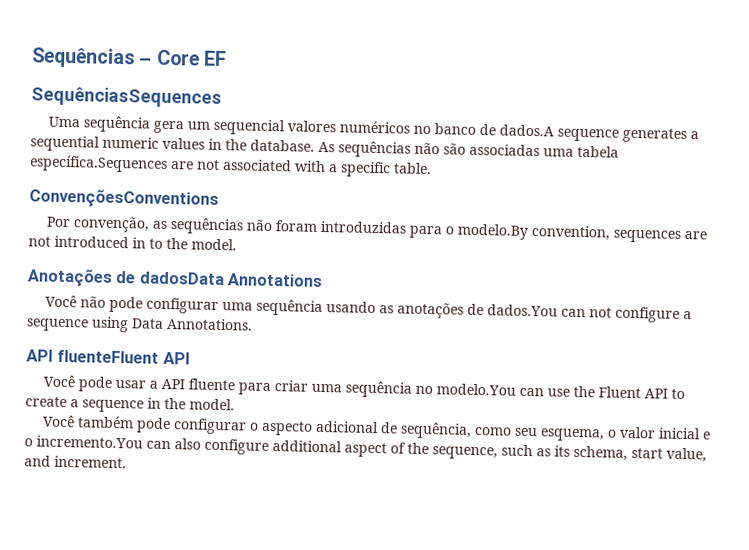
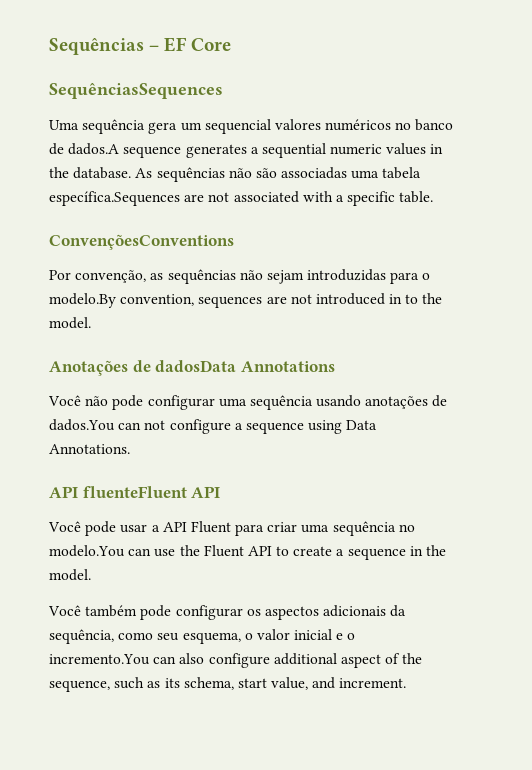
- Sequências – Core EF
+ Sequências – EF Core
- Por convenção, as sequências não foram introduzidas para o modelo.By convention, sequences are not introduced in to the model.
+ Por convenção, as sequências não sejam introduzidas para o modelo.By convention, sequences are not introduced in to the model.
- Você não pode configurar uma sequência usando as anotações de dados.You can not configure a sequence using Data Annotations.
+ Você não pode configurar uma sequência usando anotações de dados.You can not configure a sequence using Data Annotations.
- Você pode usar a API fluente para criar uma sequência no modelo.You can use the Fluent API to create a sequence in the model.
+ Você pode usar a API Fluent para criar uma sequência no modelo.You can use the Fluent API to create a sequence in the model.
- Você também pode configurar o aspecto adicional de sequência, como seu esquema, o valor inicial e o incremento.You can also configure additional aspect of the sequence, such as its schema, start value, and increment.
+ Você também pode configurar os aspectos adicionais da sequência, como seu esquema, o valor inicial e o incremento.You can also configure additional aspect of the sequence, such as its schema, start value, and increment.

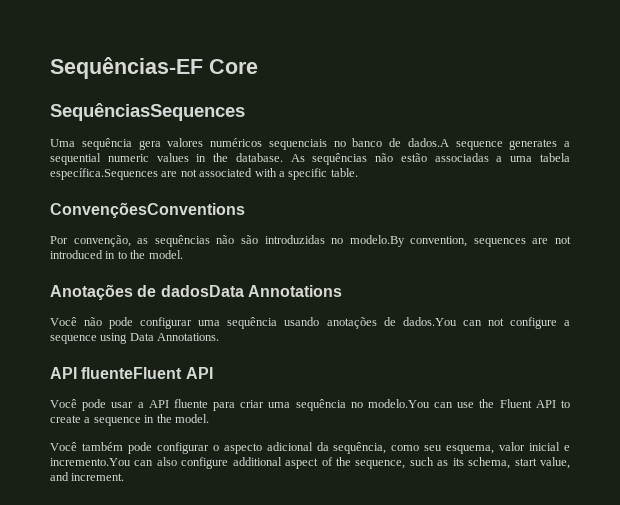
- Sequências – EF Core
+ Sequências-EF Core
- Uma sequência gera um sequencial valores numéricos no banco de dados.A sequence generates a sequential numeric values in the database.
+ Uma sequência gera valores numéricos sequenciais no banco de dados.A sequence generates a sequential numeric values in the database.
- As sequências não são associadas uma tabela específica.Sequences are not associated with a specific table.
+ As sequências não estão associadas a uma tabela específica.Sequences are not associated with a specific table.
- Por convenção, as sequências não sejam introduzidas para o modelo.By convention, sequences are not introduced in to the model.
+ Por convenção, as sequências não são introduzidas no modelo.By convention, sequences are not introduced in to the model.
- Você pode usar a API Fluent para criar uma sequência no modelo.You can use the Fluent API to create a sequence in the model.
+ Você pode usar a API fluente para criar uma sequência no modelo.You can use the Fluent API to create a sequence in the model.
- Você também pode configurar os aspectos adicionais da sequência, como seu esquema, o valor inicial e o incremento.You can also configure additional aspect of the sequence, such as its schema, start value, and increment.
+ Você também pode configurar o aspecto adicional da sequência, como seu esquema, valor inicial e incremento.You can also configure additional aspect of the sequence, such as its schema, start value, and increment.

